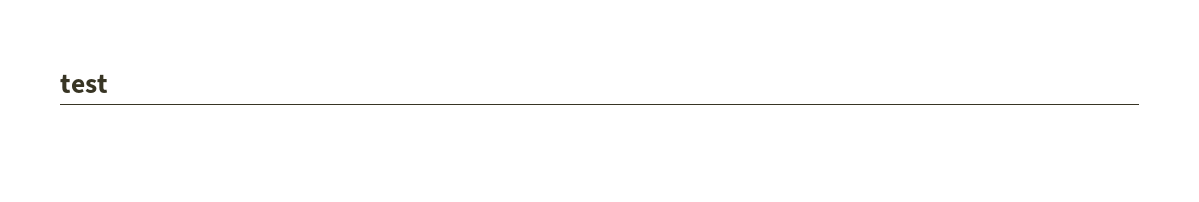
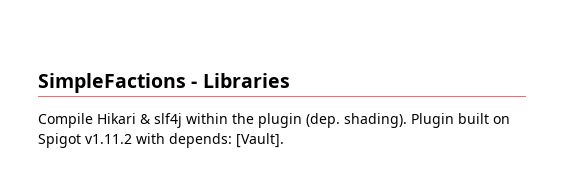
- test
+ SimpleFactions - Libraries
+ Compile Hikari & slf4j within the plugin (dep. shading). Plugin built on Spigot v1.11.2 with depends: [Vault].

